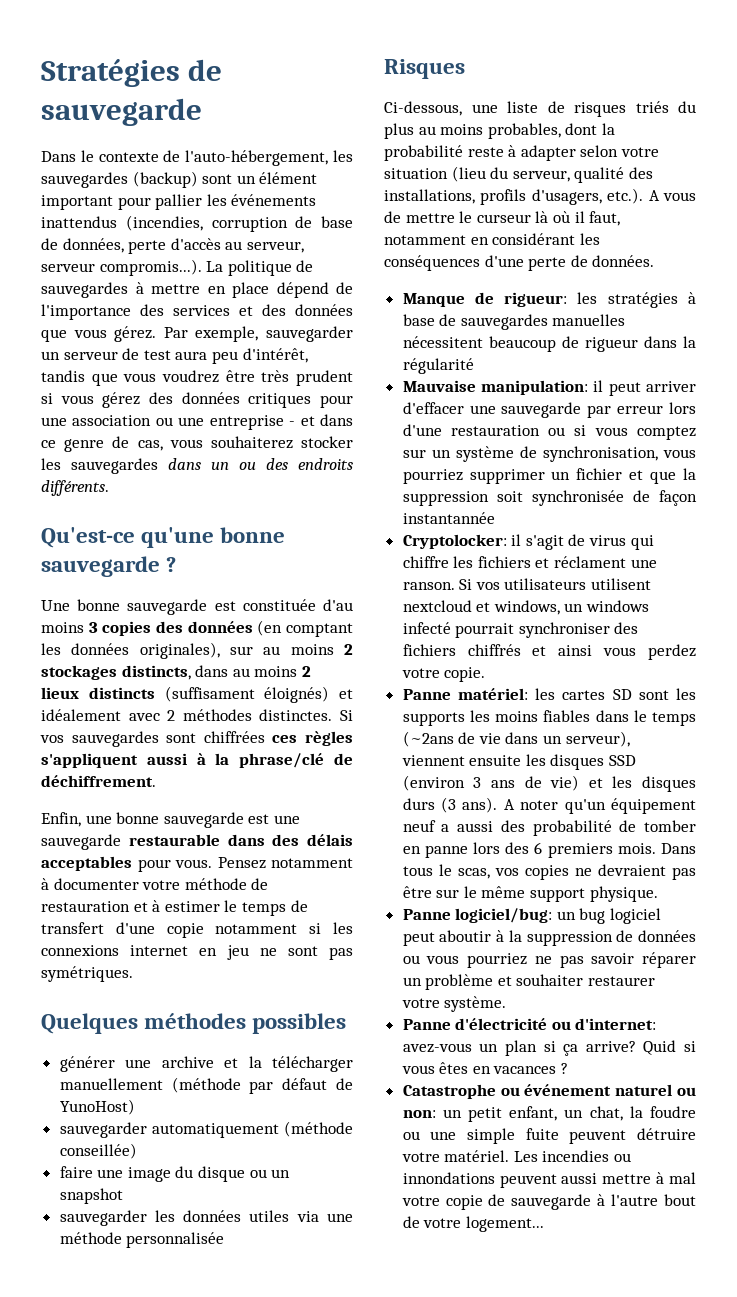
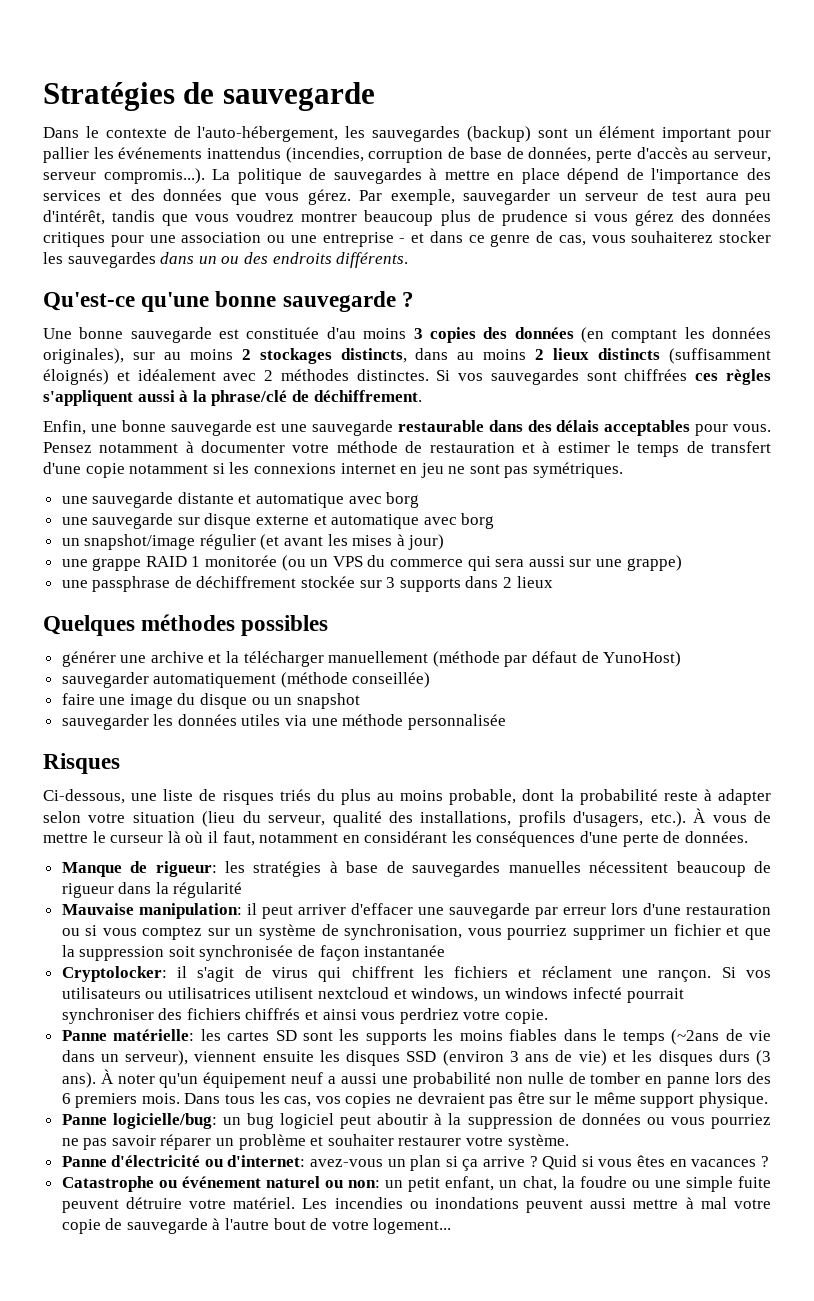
- Par exemple, sauvegarder un serveur de test aura peu d'intérêt, tandis que vous voudrez être très prudent si vous gérez des données critiques pour une association ou une entreprise - et dans ce genre de cas, vous souhaiterez stocker les sauvegardes dans un ou des endroits différents.
+ Par exemple, sauvegarder un serveur de test aura peu d'intérêt, tandis que vous voudrez montrer beaucoup plus de prudence si vous gérez des données critiques pour une association ou une entreprise - et dans ce genre de cas, vous souhaiterez stocker les sauvegardes dans un ou des endroits différents.
- Une bonne sauvegarde est constituée d'au moins 3 copies des données (en comptant les données originales), sur au moins 2 stockages distincts, dans au moins 2 lieux distincts (suffisament éloignés) et idéalement avec 2 méthodes distinctes.
+ Une bonne sauvegarde est constituée d'au moins 3 copies des données (en comptant les données originales), sur au moins 2 stockages distincts, dans au moins 2 lieux distincts (suffisamment éloignés) et idéalement avec 2 méthodes distinctes.
+ une sauvegarde distante et automatique avec borg
+ une sauvegarde sur disque externe et automatique avec borg
+ un snapshot/image régulier (et avant les mises à jour)
+ une grappe RAID 1 monitorée (ou un VPS du commerce qui sera aussi sur une grappe)
+ une passphrase de déchiffrement stockée sur 3 supports dans 2 lieux
- Ci-dessous, une liste de risques triés du plus au moins probables, dont la probabilité reste à adapter selon votre situation (lieu du serveur, qualité des installations, profils d'usagers, etc.). A vous de mettre le curseur là où il faut, notamment en considérant les conséquences d'une perte de données.
+ Ci-dessous, une liste de risques triés du plus au moins probable, dont la probabilité reste à adapter selon votre situation (lieu du serveur, qualité des installations, profils d'usagers, etc.). À vous de mettre le curseur là où il faut, notamment en considérant les conséquences d'une perte de données.
- Mauvaise manipulation: il peut arriver d'effacer une sauvegarde par erreur lors d'une restauration ou si vous comptez sur un système de synchronisation, vous pourriez supprimer un fichier et que la suppression soit synchronisée de façon instantannée
+ Mauvaise manipulation: il peut arriver d'effacer une sauvegarde par erreur lors d'une restauration ou si vous comptez sur un système de synchronisation, vous pourriez supprimer un fichier et que la suppression soit synchronisée de façon instantanée
- Cryptolocker: il s'agit de virus qui chiffre les fichiers et réclament une ranson.
+ Cryptolocker: il s'agit de virus qui chiffrent les fichiers et réclament une rançon.
- Si vos utilisateurs utilisent nextcloud et windows, un windows infecté pourrait synchroniser des fichiers chiffrés et ainsi vous perdez votre copie.
+ Si vos utilisateurs ou utilisatrices utilisent nextcloud et windows, un windows infecté pourrait synchroniser des fichiers chiffrés et ainsi vous perdriez votre copie.
- Panne matériel: les cartes SD sont les supports les moins fiables dans le temps (~2ans de vie dans un serveur), viennent ensuite les disques SSD (environ 3 ans de vie) et les disques durs (3 ans).
+ Panne matérielle: les cartes SD sont les supports les moins fiables dans le temps (~2ans de vie dans un serveur), viennent ensuite les disques SSD (environ 3 ans de vie) et les disques durs (3 ans).
- A noter qu'un équipement neuf a aussi des probabilité de tomber en panne lors des 6 premiers mois.
+ À noter qu'un équipement neuf a aussi une probabilité non nulle de tomber en panne lors des 6 premiers mois.
- Dans tous le scas, vos copies ne devraient pas être sur le même support physique.
+ Dans tous les cas, vos copies ne devraient pas être sur le même support physique.
- Panne logiciel/bug: un bug logiciel peut aboutir à la suppression de données ou vous pourriez ne pas savoir réparer un problème et souhaiter restaurer votre système.
+ Panne logicielle/bug: un bug logiciel peut aboutir à la suppression de données ou vous pourriez ne pas savoir réparer un problème et souhaiter restaurer votre système.
- Panne d'électricité ou d'internet: avez-vous un plan si ça arrive?
+ Panne d'électricité ou d'internet: avez-vous un plan si ça arrive ?
- Les incendies ou innondations peuvent aussi mettre à mal votre copie de sauvegarde à l'autre bout de votre logement...
+ Les incendies ou inondations peuvent aussi mettre à mal votre copie de sauvegarde à l'autre bout de votre logement...

